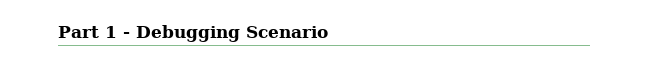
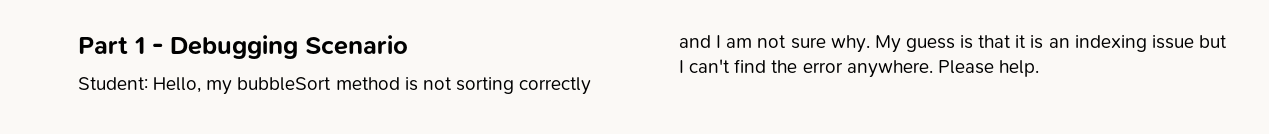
+ Student: Hello, my bubbleSort method is not sorting correctly and I am not sure why. My guess is that it is an indexing issue but I can't find the error anywhere. Please help.

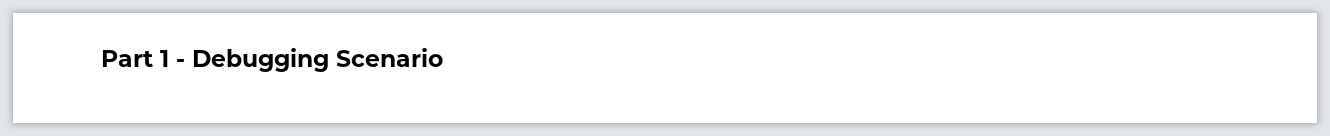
- Student: Hello, my bubbleSort method is not sorting correctly and I am not sure why. My guess is that it is an indexing issue but I can't find the error anywhere. Please help.

